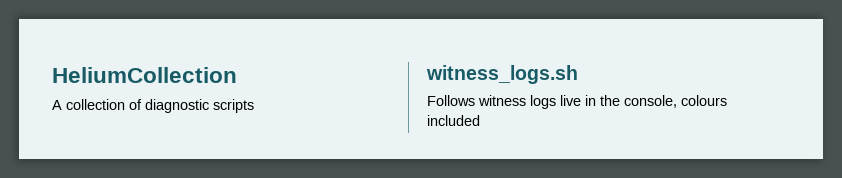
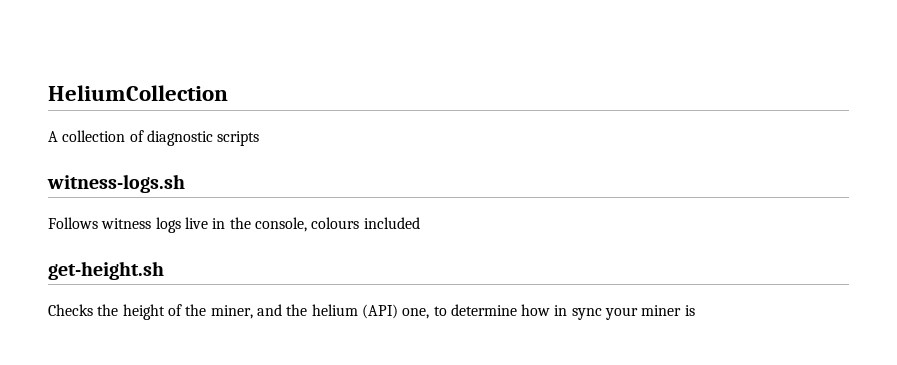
- witness_logs.sh
+ witness-logs.sh
+ get-height.sh
+ Checks the height of the miner, and the helium (API) one, to determine how in sync your miner is

